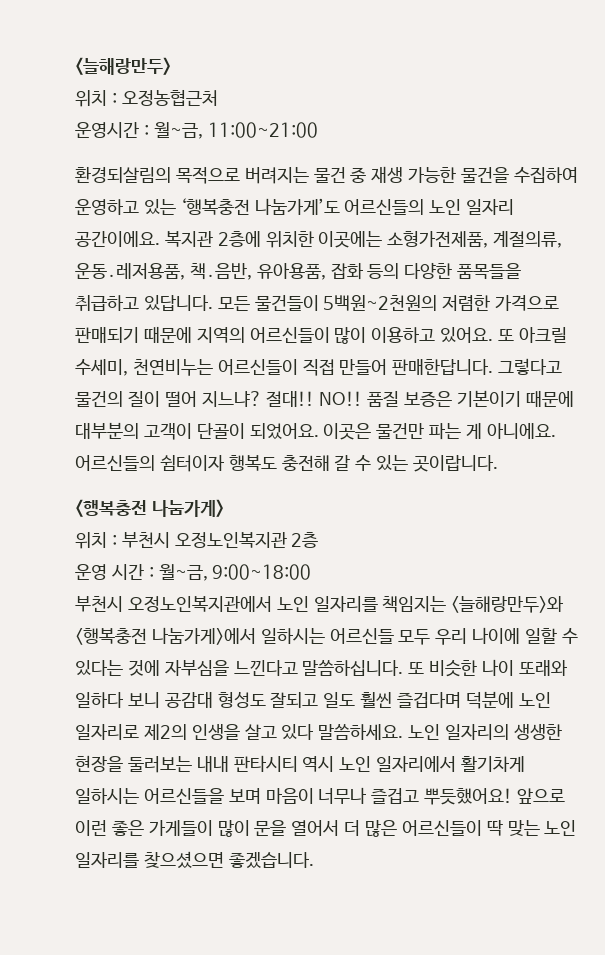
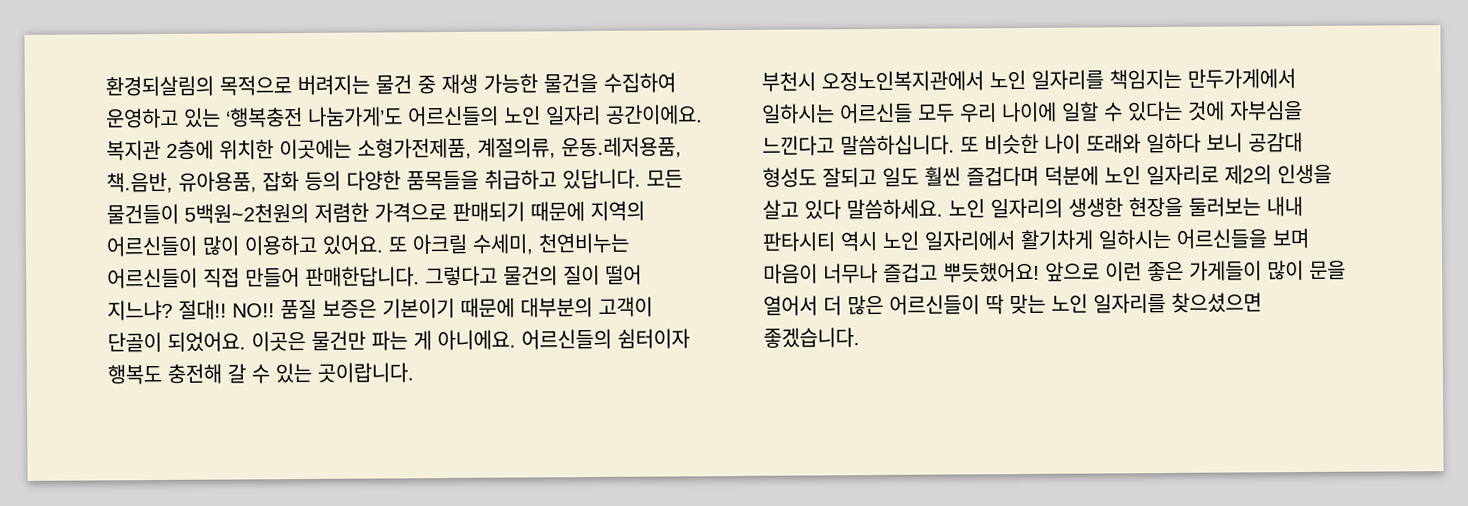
- <늘해랑만두>
- 위치 : 오정농협근처
- 운영시간 : 월~금, 11:00~21:00
- <행복충전 나눔가게>
- 위치 : 부천시 오정노인복지관 2층
- 운영 시간 : 월~금, 9:00~18:00
- 부천시 오정노인복지관에서 노인 일자리를 책임지는 <늘해랑만두>와 <행복충전 나눔가게>에서 일하시는 어르신들 모두 우리 나이에 일할 수 있다는 것에 자부심을 느낀다고 말씀하십니다.
+ 부천시 오정노인복지관에서 노인 일자리를 책임지는 만두가게에서 일하시는 어르신들 모두 우리 나이에 일할 수 있다는 것에 자부심을 느낀다고 말씀하십니다.

